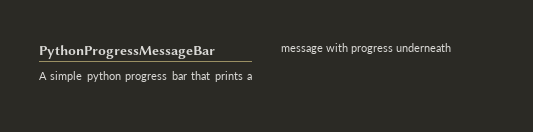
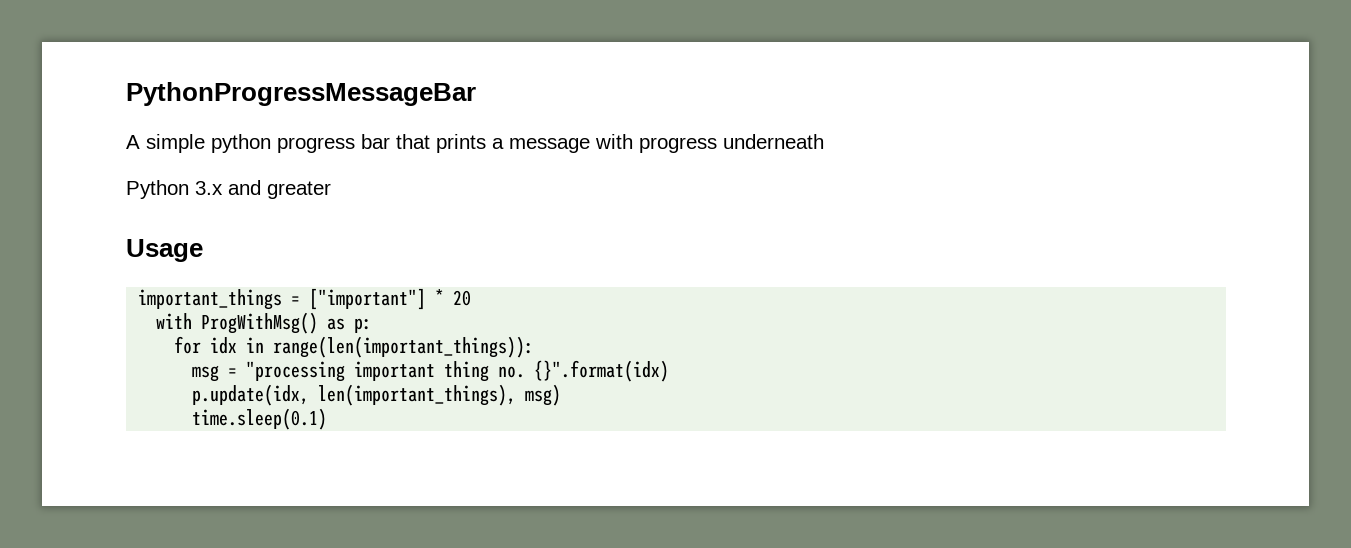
+ Python 3.x and greater
+ Usage
+ important_things = ["important"] * 20
+ with ProgWithMsg() as p:
+ for idx in range(len(important_things)):
+ msg = "processing important thing no. {}".format(idx)
+ p.update(idx, len(important_things), msg)
+ time.sleep(0.1)

